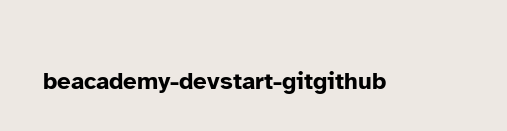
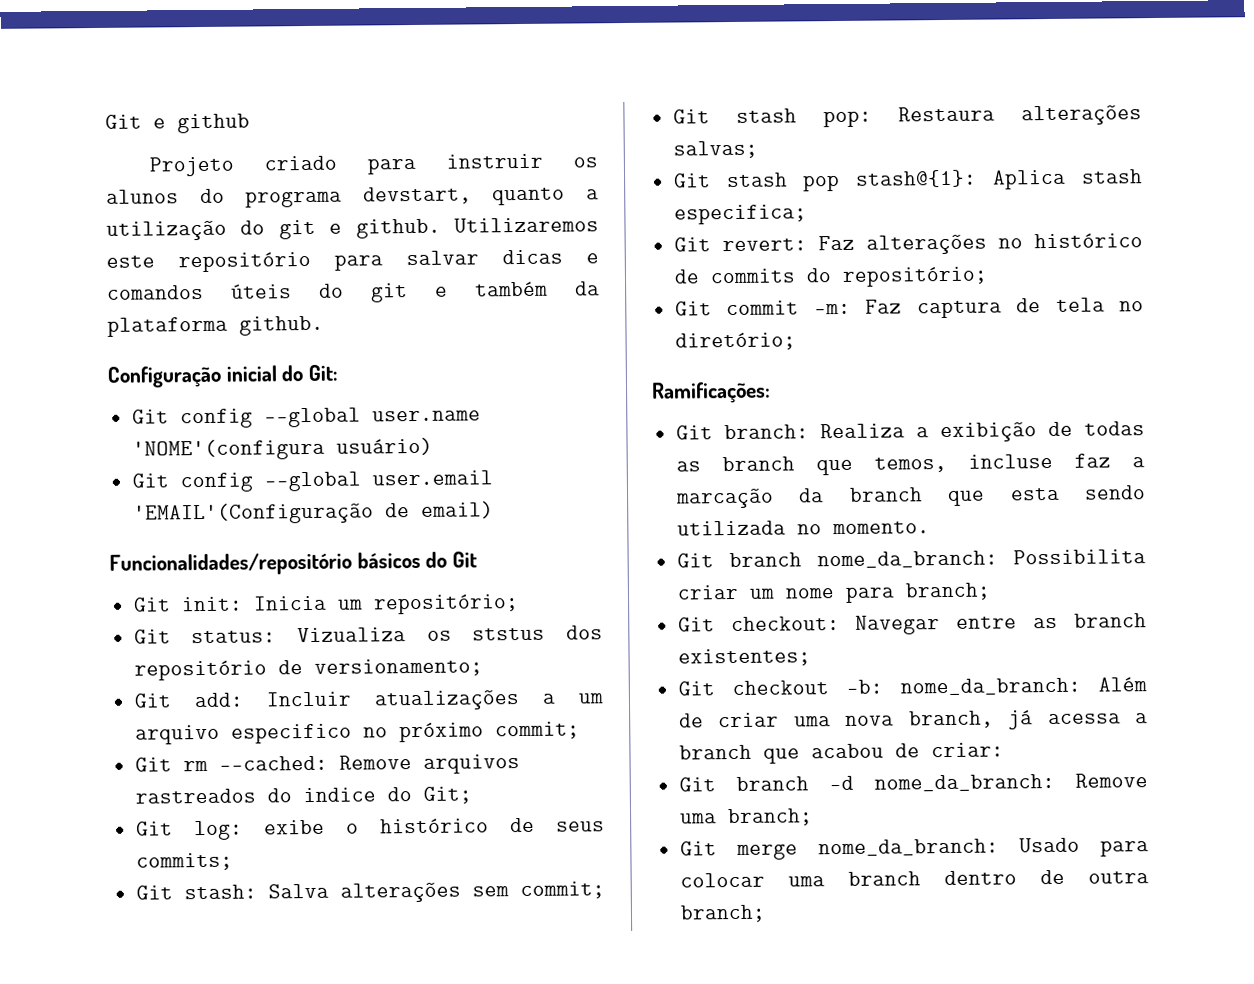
- beacademy-devstart-gitgithub
+ Git e github
+ Projeto criado para instruir os alunos do programa devstart, quanto a utilização do git e github. Utilizaremos este repositório para salvar dicas e comandos úteis do git e também da plataforma github.
+ Configuração inicial do Git:
+ Git config --global user.name 'NOME'(configura usuário)
+ Git config --global user.email 'EMAIL'(Configuração de email)
+ Funcionalidades/repositório básicos do Git
+ Git init: Inicia um repositório;
+ Git status: Vizualiza os ststus dos repositório de versionamento;
+ Git add: Incluir atualizações a um arquivo especifico no próximo commit;
+ Git rm --cached: Remove arquivos rastreados do indice do Git;
+ Git log: exibe o histórico de seus commits;
+ Git stash: Salva alterações sem commit;
+ Git stash pop: Restaura alterações salvas;
+ Git stash pop stash@{1}: Aplica stash especifica;
+ Git revert: Faz alterações no histórico de commits do repositório;
+ Git commit -m: Faz captura de tela no diretório;
+ Ramificações:
+ Git branch: Realiza a exibição de todas as branch que temos, incluse faz a marcação da branch que esta sendo utilizada no momento.
+ Git branch nome_da_branch: Possibilita criar um nome para branch;
+ Git checkout: Navegar entre as branch existentes;
+ Git checkout -b: nome_da_branch: Além de criar uma nova branch, já acessa a branch que acabou de criar:
+ Git branch -d nome_da_branch: Remove uma branch;
+ Git merge nome_da_branch: Usado para colocar uma branch dentro de outra branch;

